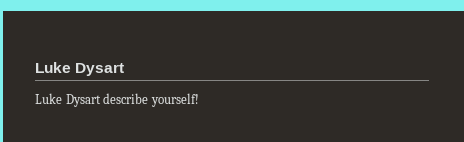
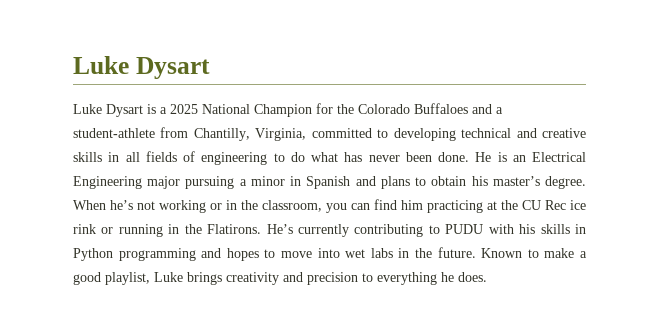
- Luke Dysart describe yourself!
+ Luke Dysart is a 2025 National Champion for the Colorado Buffaloes and a student-athlete from Chantilly, Virginia, committed to developing technical and creative skills in all fields of engineering to do what has never been done. He is an Electrical Engineering major pursuing a minor in Spanish and plans to obtain his master’s degree. When he’s not working or in the classroom, you can find him practicing at the CU Rec ice rink or running in the Flatirons. He’s currently contributing to PUDU with his skills in Python programming and hopes to move into wet labs in the future. Known to make a good playlist, Luke brings creativity and precision to everything he does.

